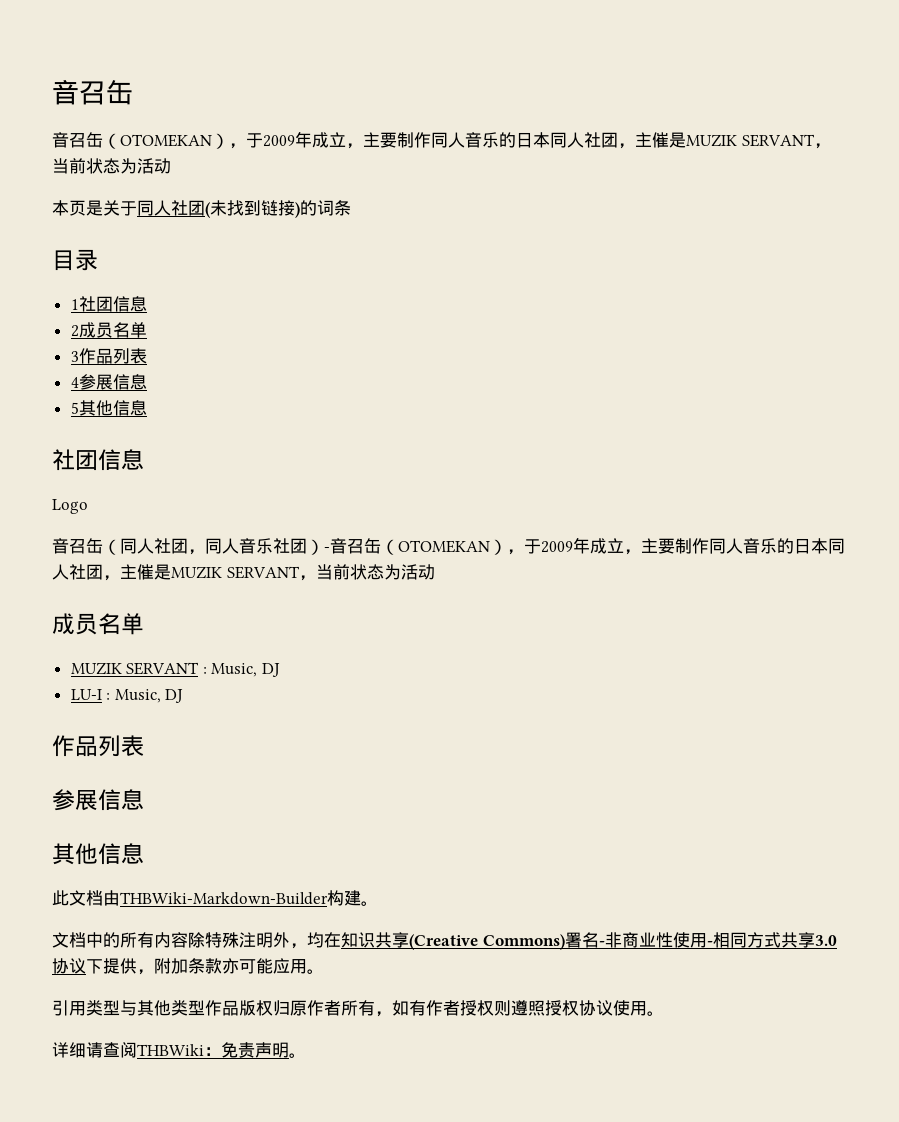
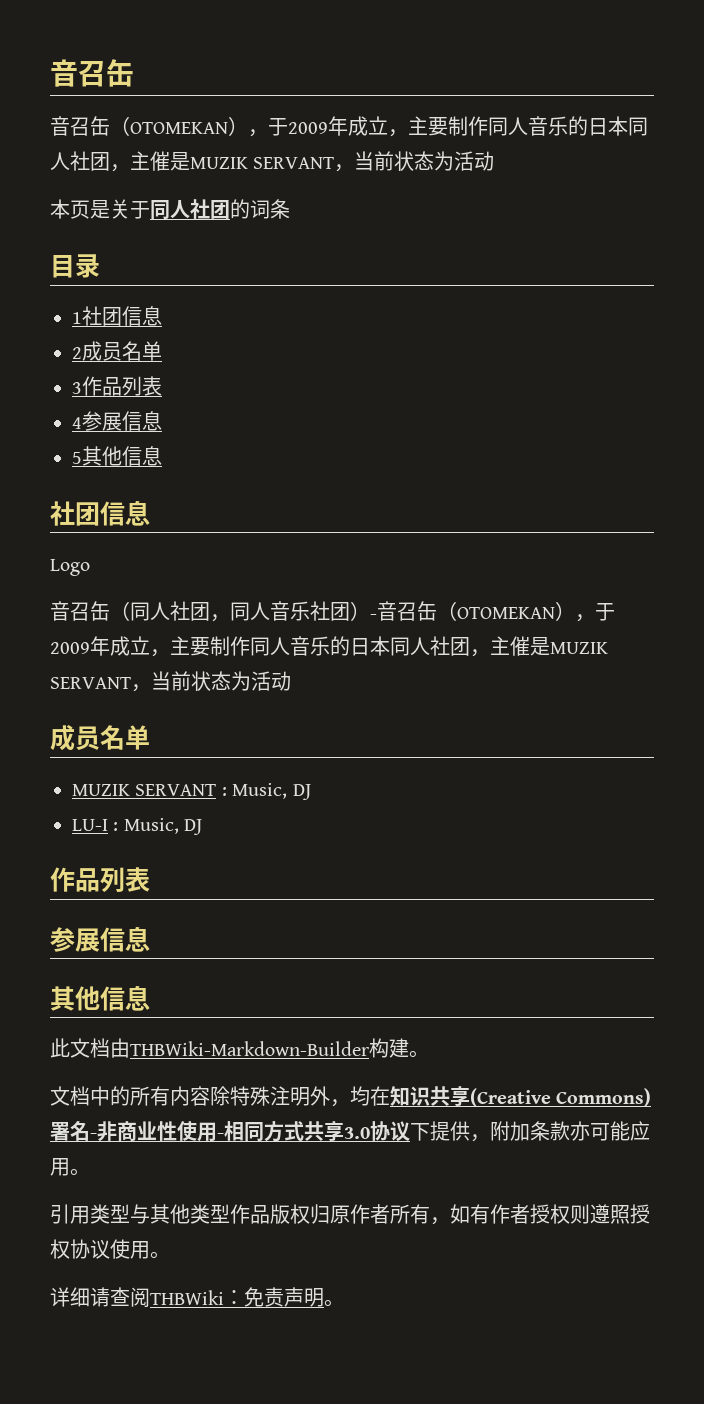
- 本页是关于同人社团(未找到链接)的词条
+ 本页是关于同人社团的词条

